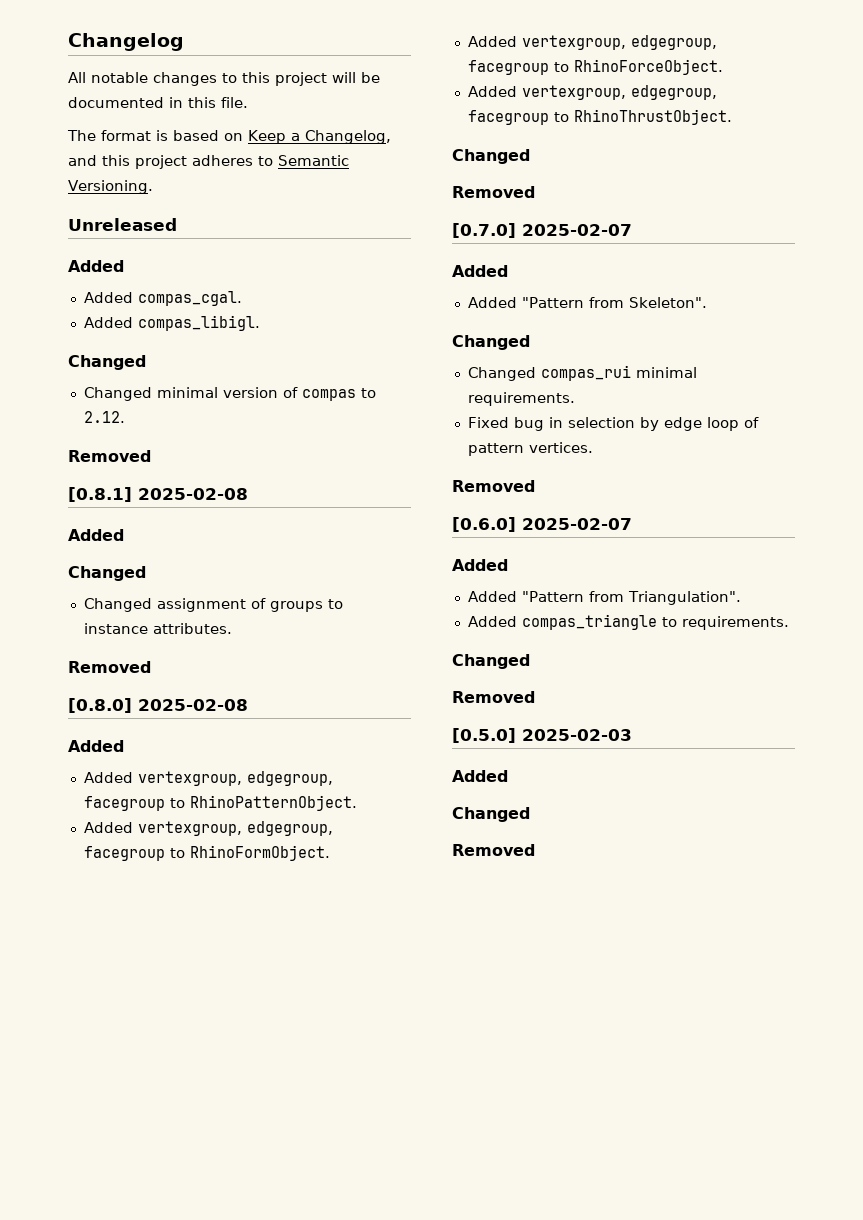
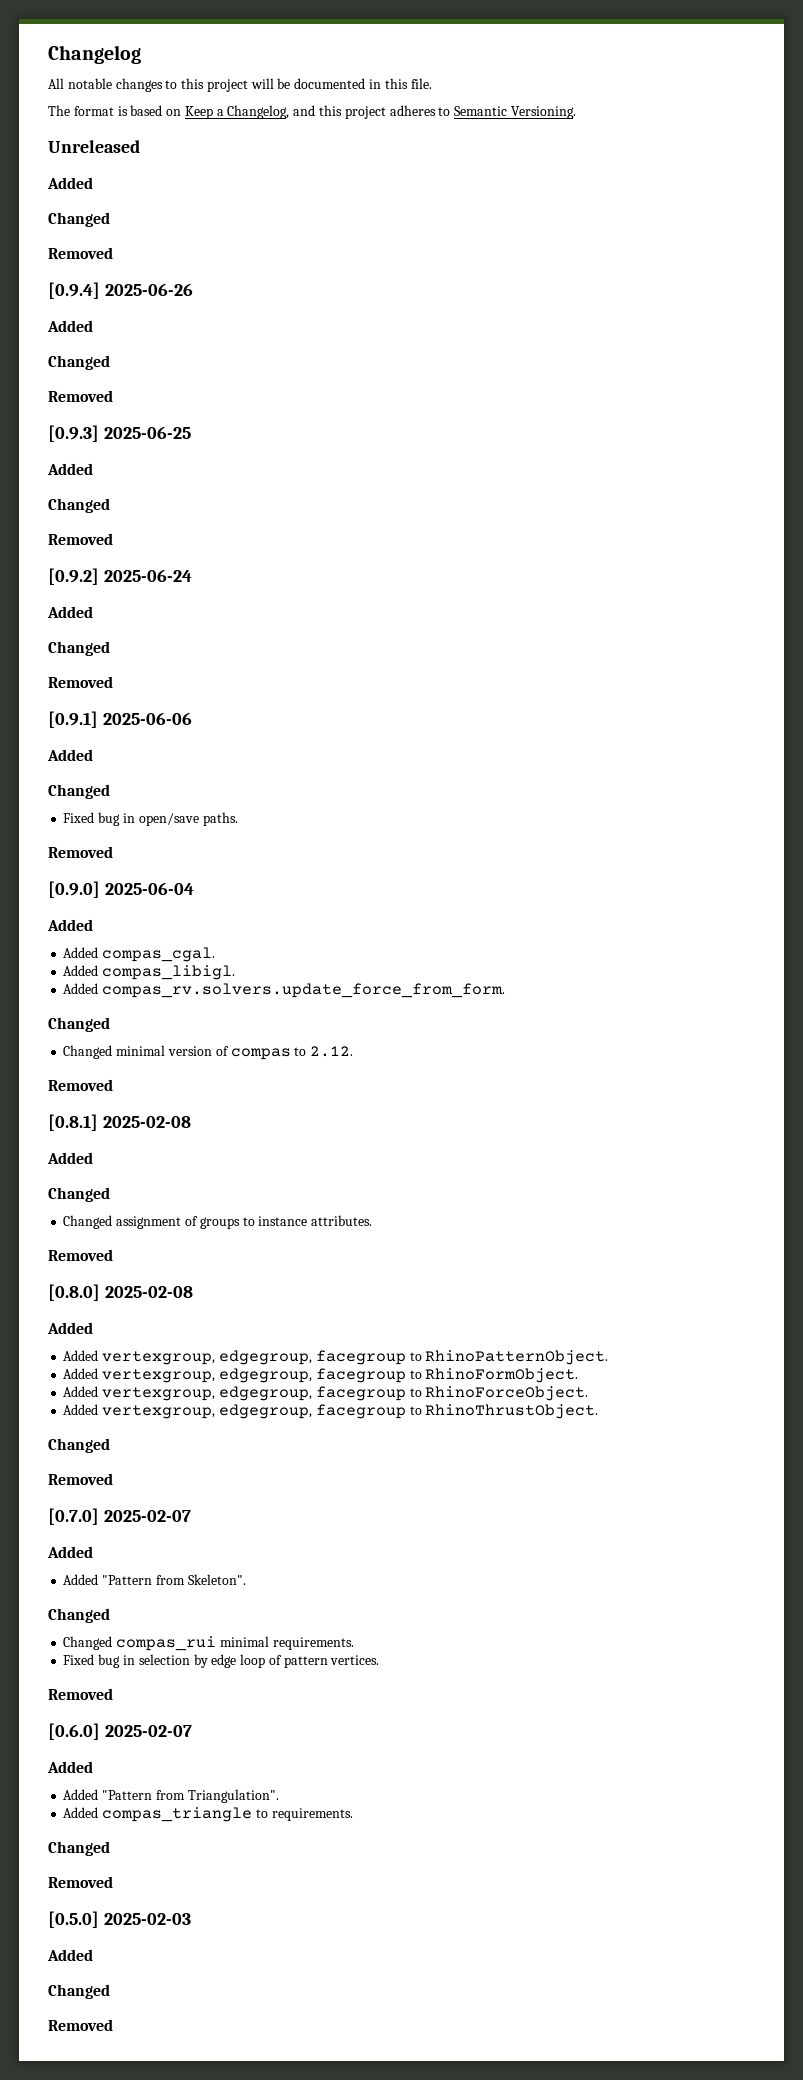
  Unreleased
+ Added
+ Changed
+ Removed
+ [0.9.4] 2025-06-26
+ Added
+ Changed
+ Removed
+ [0.9.3] 2025-06-25
+ Added
+ Changed
+ Removed
+ [0.9.2] 2025-06-24
+ Added
+ Changed
+ Removed
+ [0.9.1] 2025-06-06
+ Added
+ Changed
+ Fixed bug in open/save paths.
+ Removed
+ [0.9.0] 2025-06-04
+ Added compas_rv.solvers.update_force_from_form.

